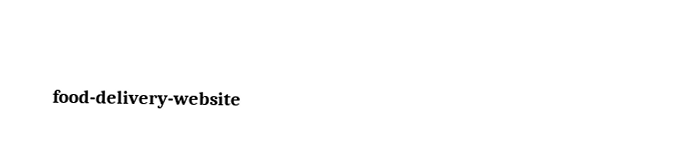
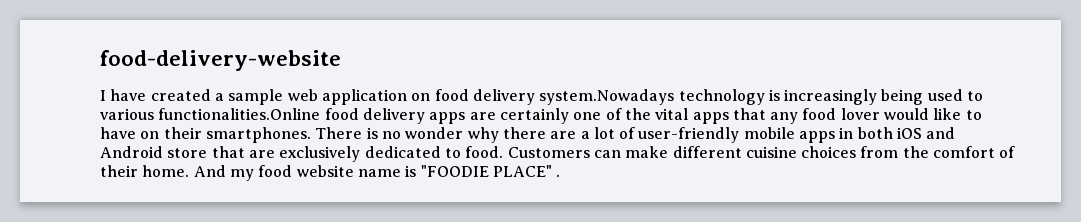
+ I have created a sample web application on food delivery system.Nowadays technology is increasingly being used to various functionalities.Online food delivery apps are certainly one of the vital apps that any food lover would like to have on their smartphones. There is no wonder why there are a lot of user-friendly mobile apps in both iOS and Android store that are exclusively dedicated to food. Customers can make different cuisine choices from the comfort of their home. And my food website name is "FOODIE PLACE" .

